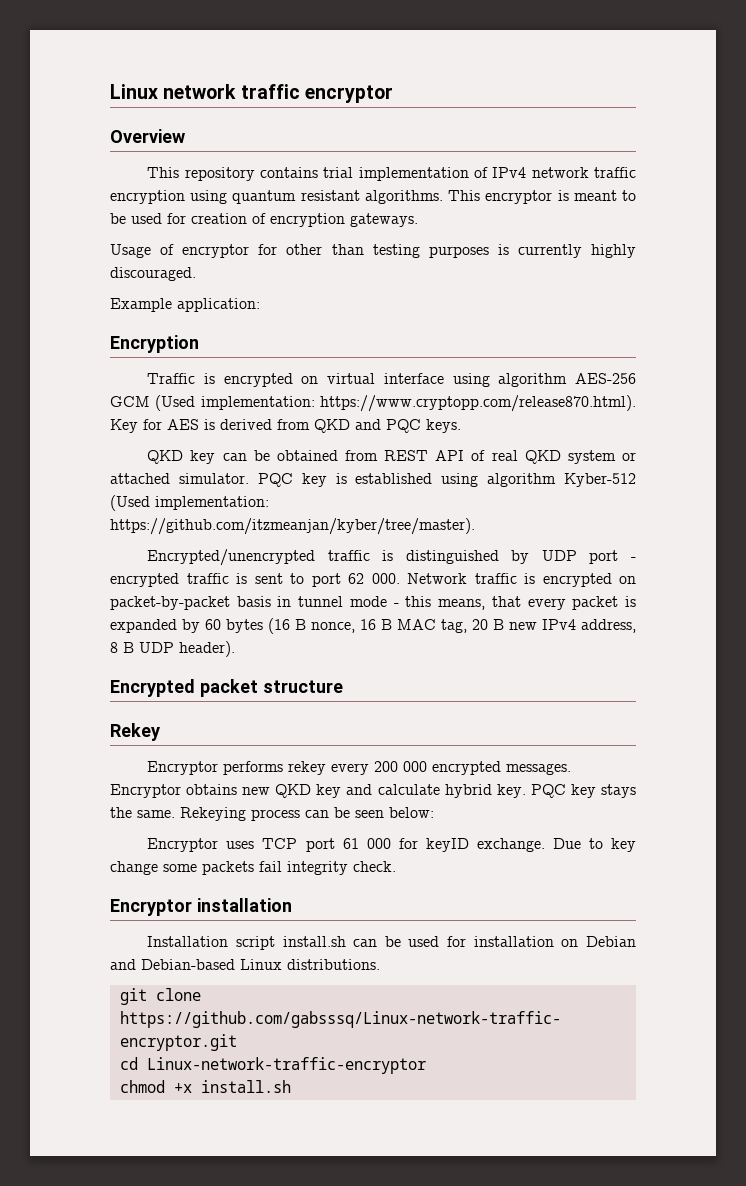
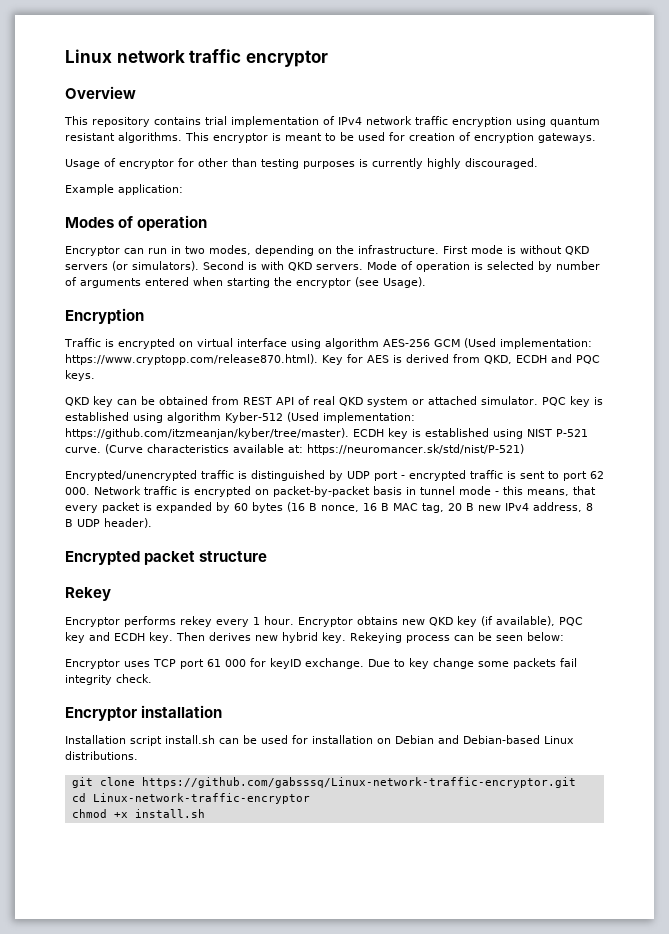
+ Modes of operation
+ Encryptor can run in two modes, depending on the infrastructure. First mode is without QKD servers (or simulators). Second is with QKD servers. Mode of operation is selected by number of arguments entered when starting the encryptor (see Usage).
- Traffic is encrypted on virtual interface using algorithm AES-256 GCM (Used implementation: https://www.cryptopp.com/release870.html). Key for AES is derived from QKD and PQC keys.
+ Traffic is encrypted on virtual interface using algorithm AES-256 GCM (Used implementation: https://www.cryptopp.com/release870.html). Key for AES is derived from QKD, ECDH and PQC keys.
- PQC key is established using algorithm Kyber-512 (Used implementation: https://github.com/itzmeanjan/kyber/tree/master).
+ PQC key is established using algorithm Kyber-512 (Used implementation: https://github.com/itzmeanjan/kyber/tree/master). ECDH key is established using NIST P-521 curve. (Curve characteristics available at: https://neuromancer.sk/std/nist/P-521)
- Encryptor performs rekey every 200 000 encrypted messages.
+ Encryptor performs rekey every 1 hour.
- Encryptor obtains new QKD key and calculate hybrid key. PQC key stays the same.
+ Encryptor obtains new QKD key (if available), PQC key and ECDH key. Then derives new hybrid key.

